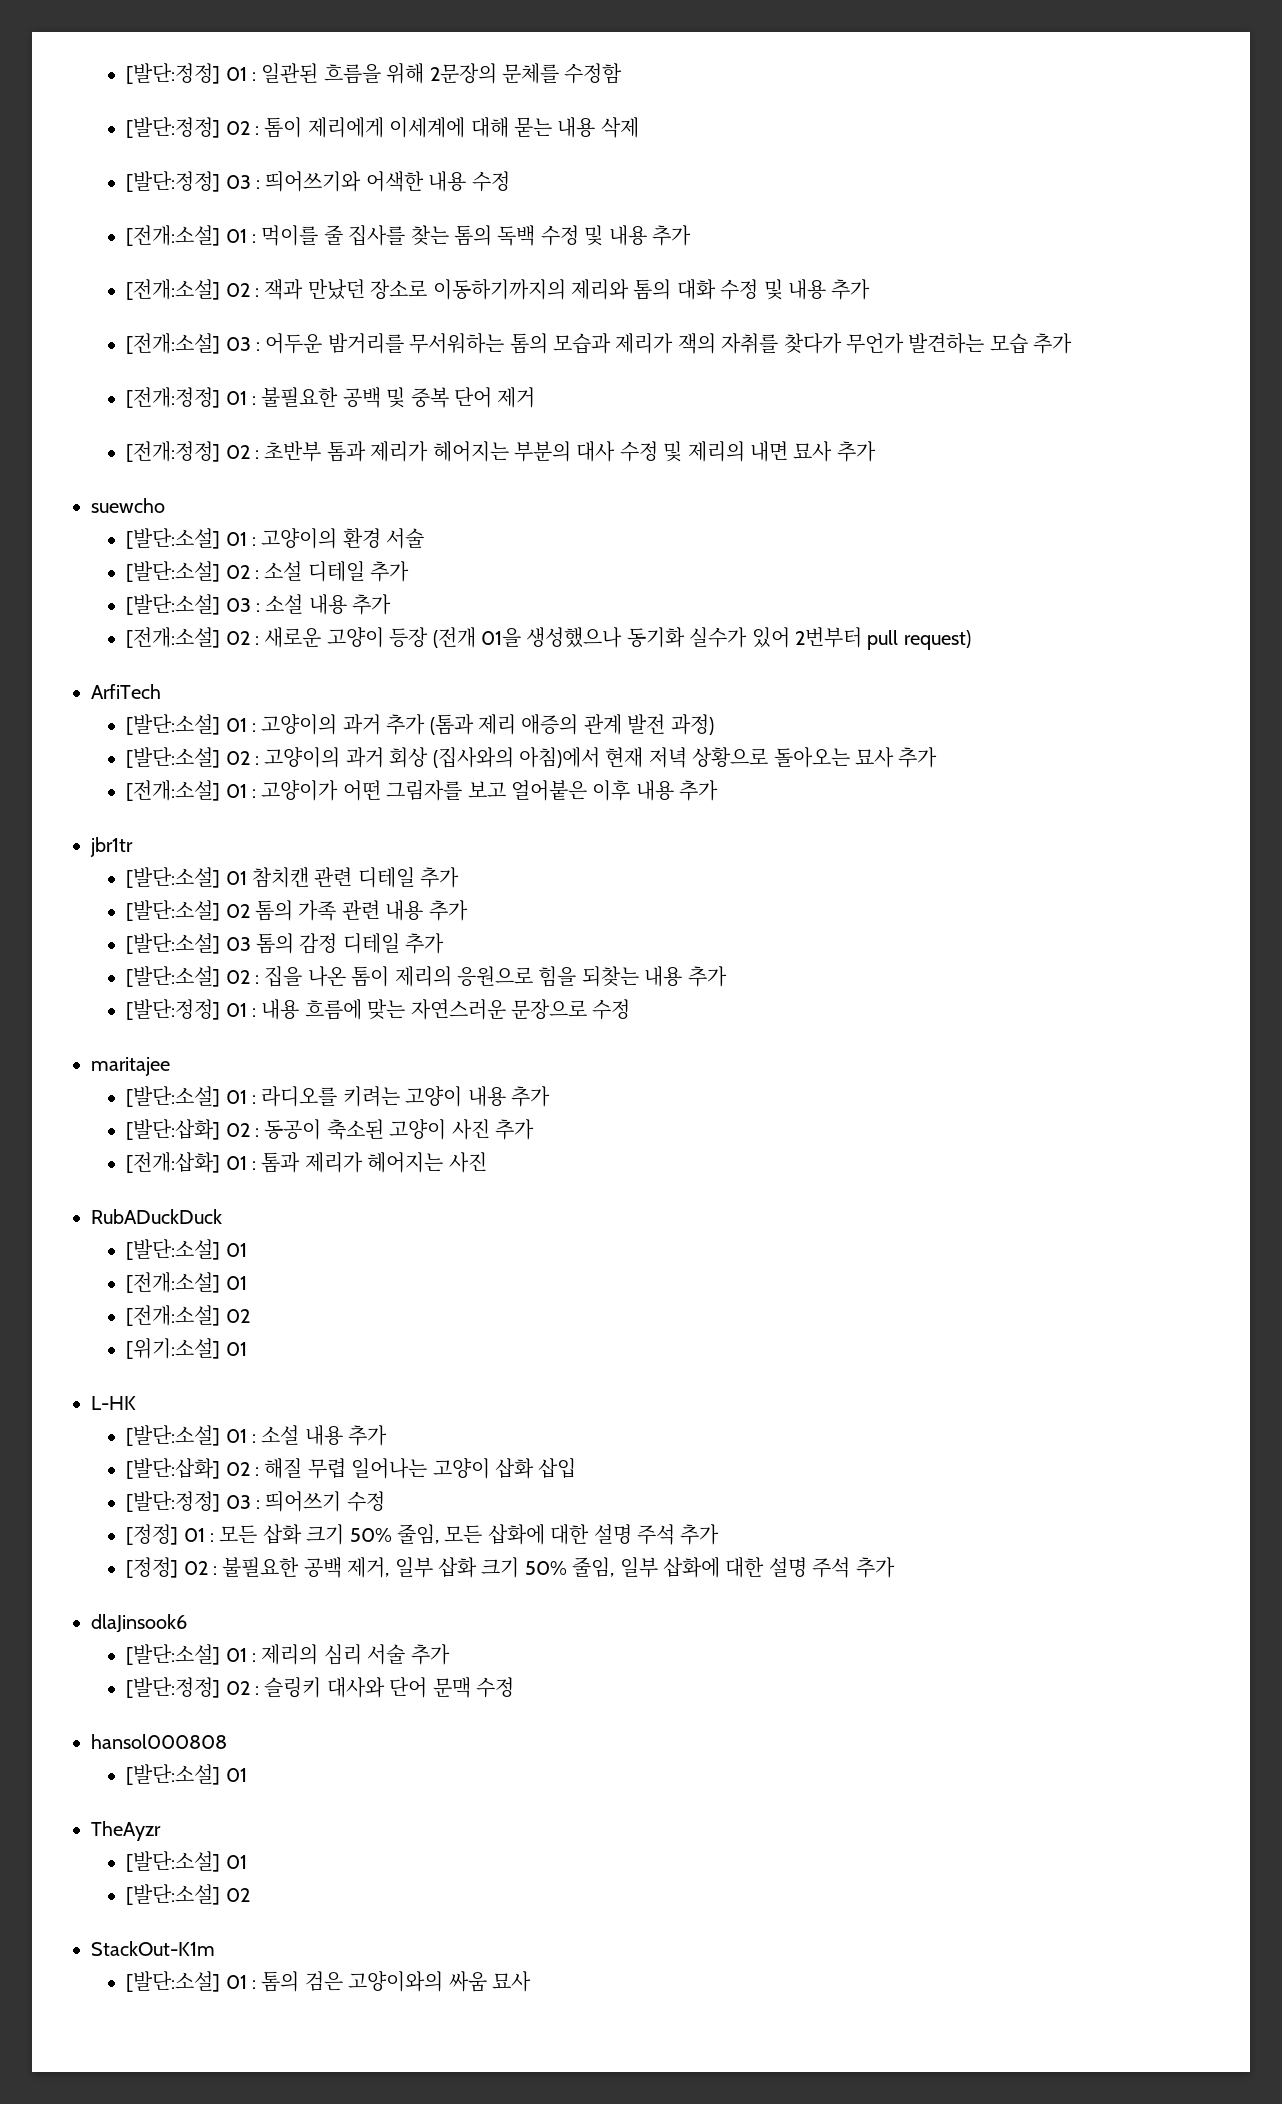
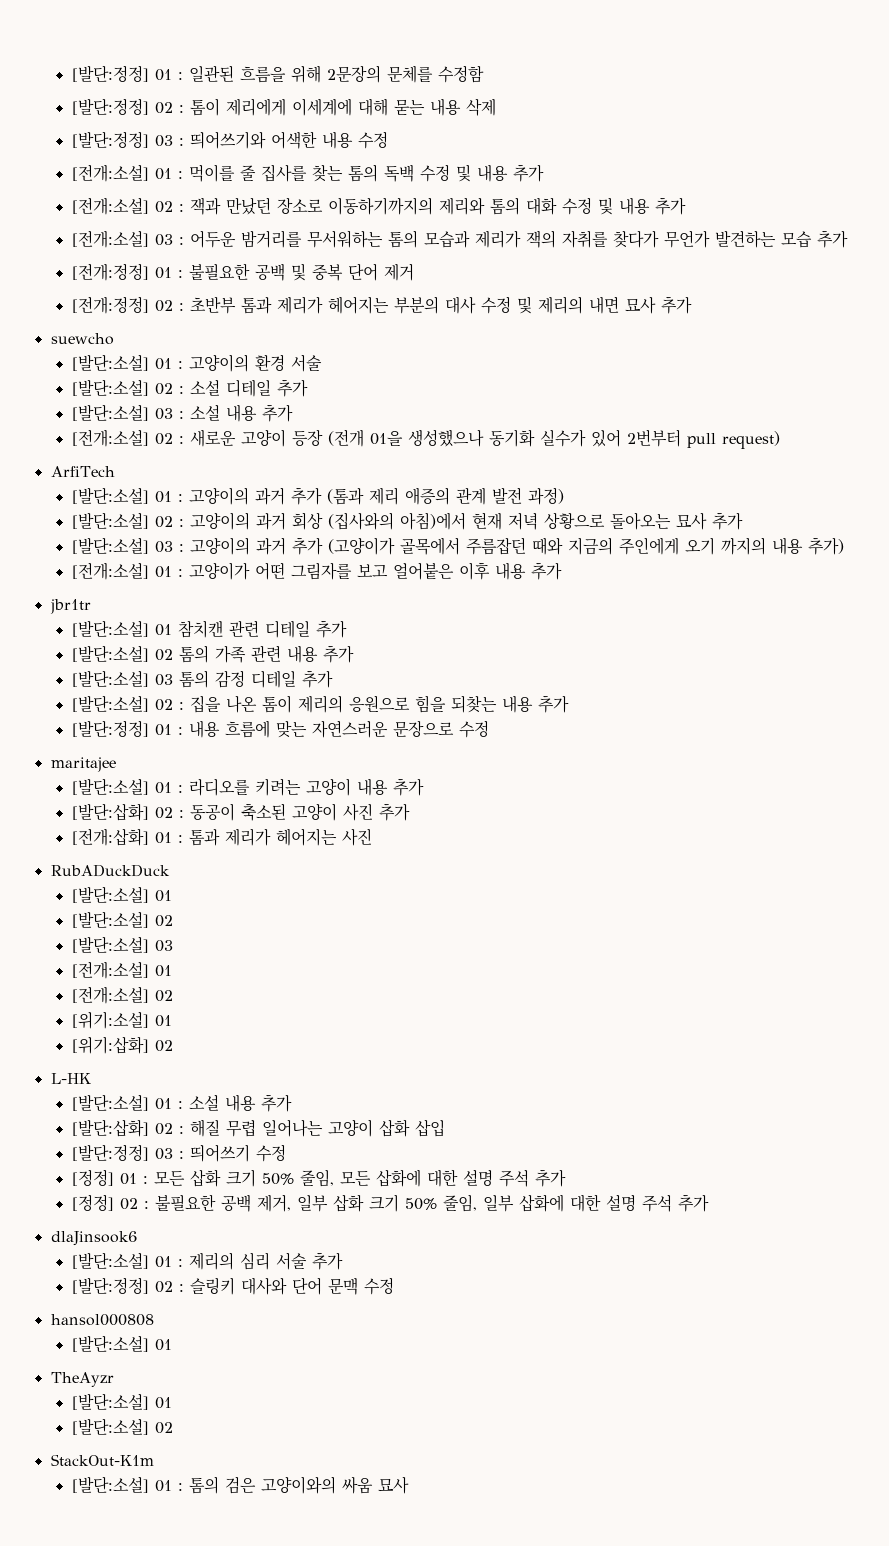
+ [발단:소설] 03 : 고양이의 과거 추가 (고양이가 골목에서 주름잡던 때와 지금의 주인에게 오기 까지의 내용 추가)
  RubADuckDuck
  [발단:소설] 01
+ [발단:소설] 02
+ [발단:소설] 03
+ [위기:삽화] 02

